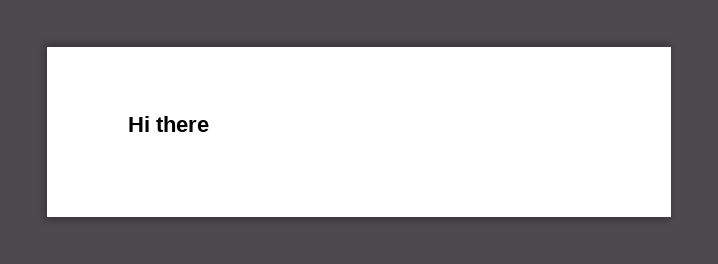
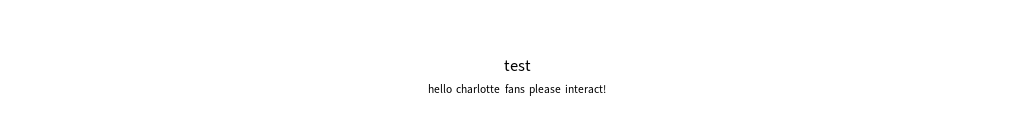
- Hi there
+ test
+ hello charlotte fans please interact!

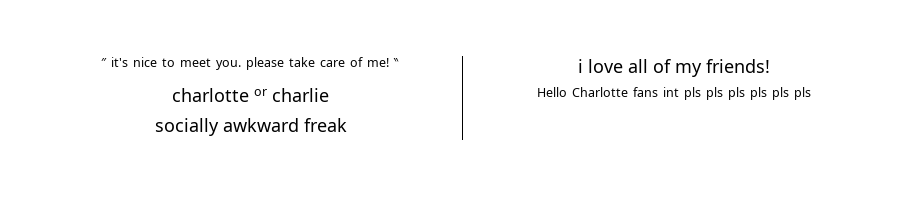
- test
- hello charlotte fans please interact!
+ ″ it's nice to meet you. please take care of me! ‶
+ charlotte or charlie
+ socially awkward freak
+ i love all of my friends!
+ Hello Charlotte fans int pls pls pls pls pls pls

